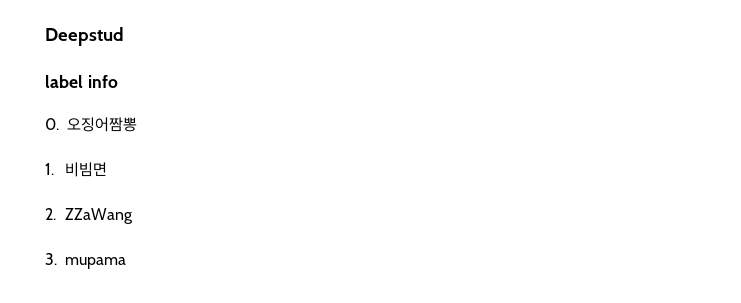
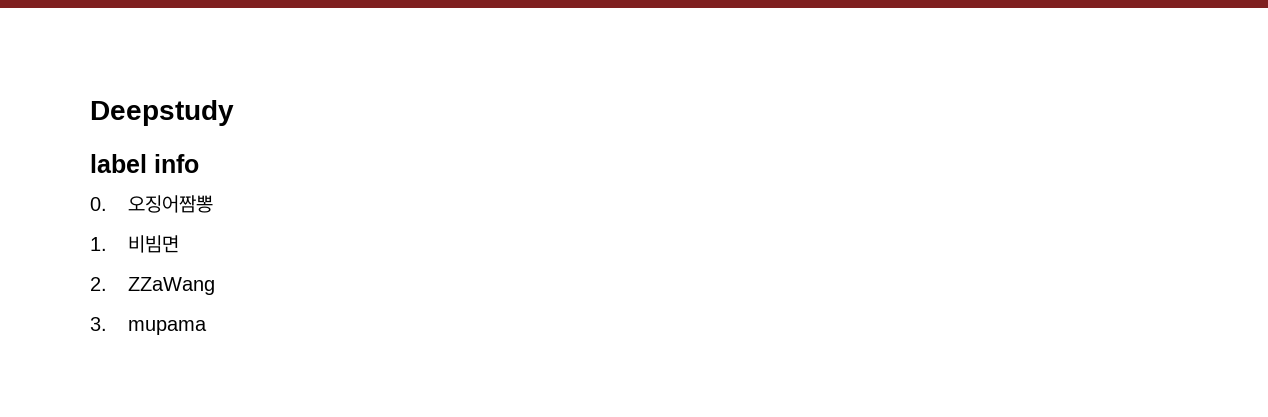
- Deepstud
+ Deepstudy

